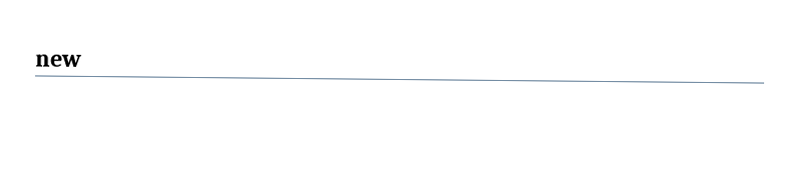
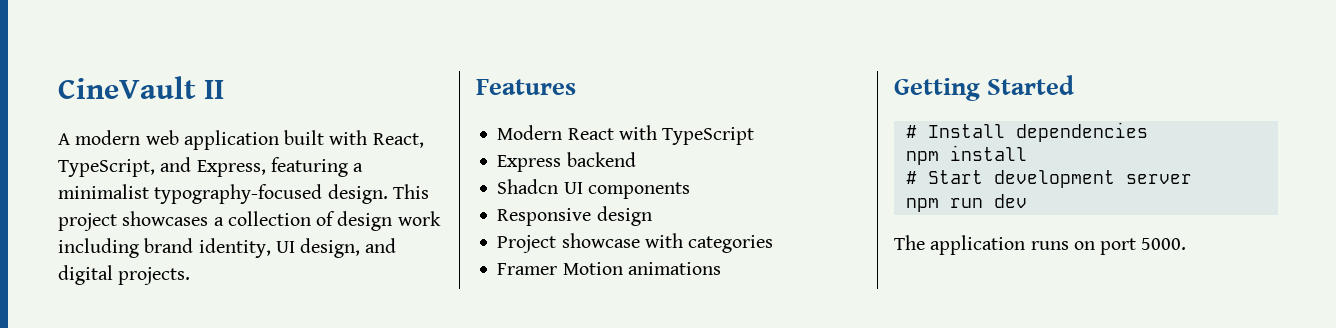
- new
+ CineVault II
+ A modern web application built with React, TypeScript, and Express, featuring a minimalist typography-focused design. This project showcases a collection of design work including brand identity, UI design, and digital projects.
+ Features
+ Modern React with TypeScript
+ Express backend
+ Shadcn UI components
+ Responsive design
+ Project showcase with categories
+ Framer Motion animations
+ Getting Started
+ # Install dependencies
+ npm install
+ # Start development server
+ npm run dev
+ The application runs on port 5000.

